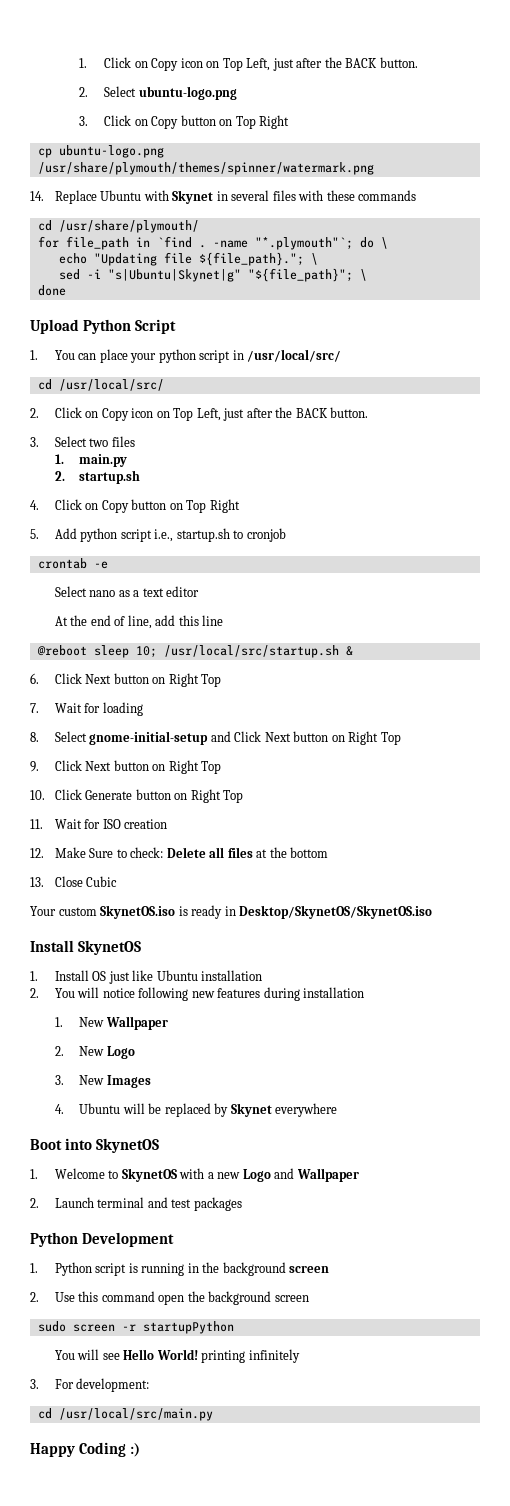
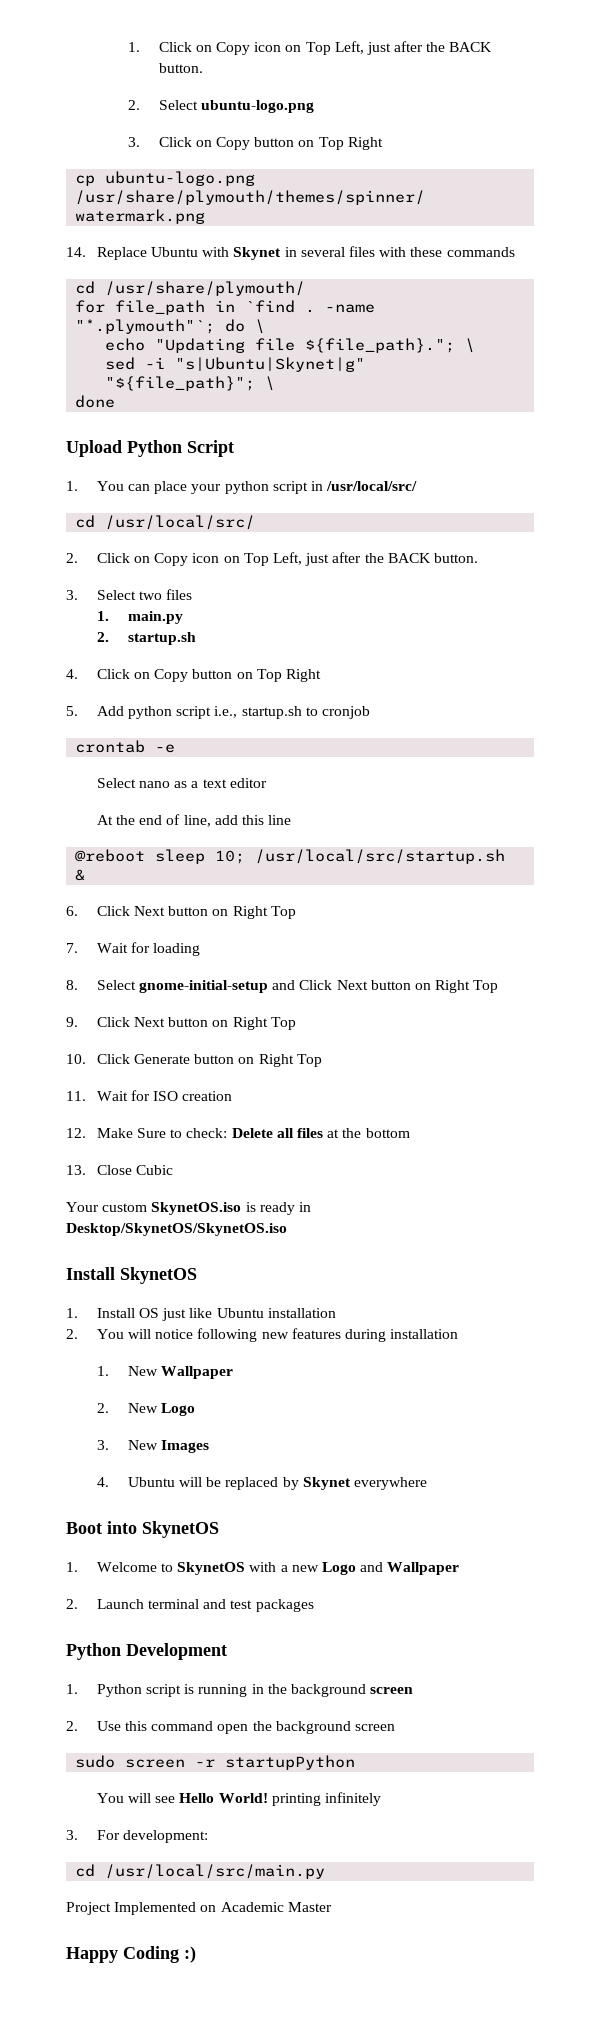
+ Project Implemented on Academic Master

